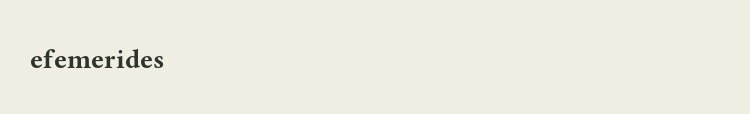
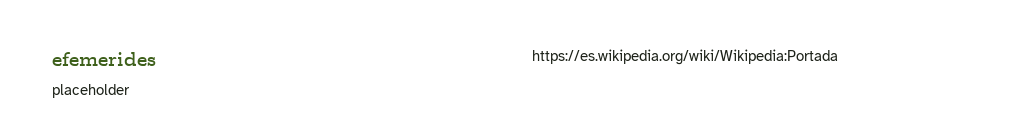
+ placeholder
+ https://es.wikipedia.org/wiki/Wikipedia:Portada

